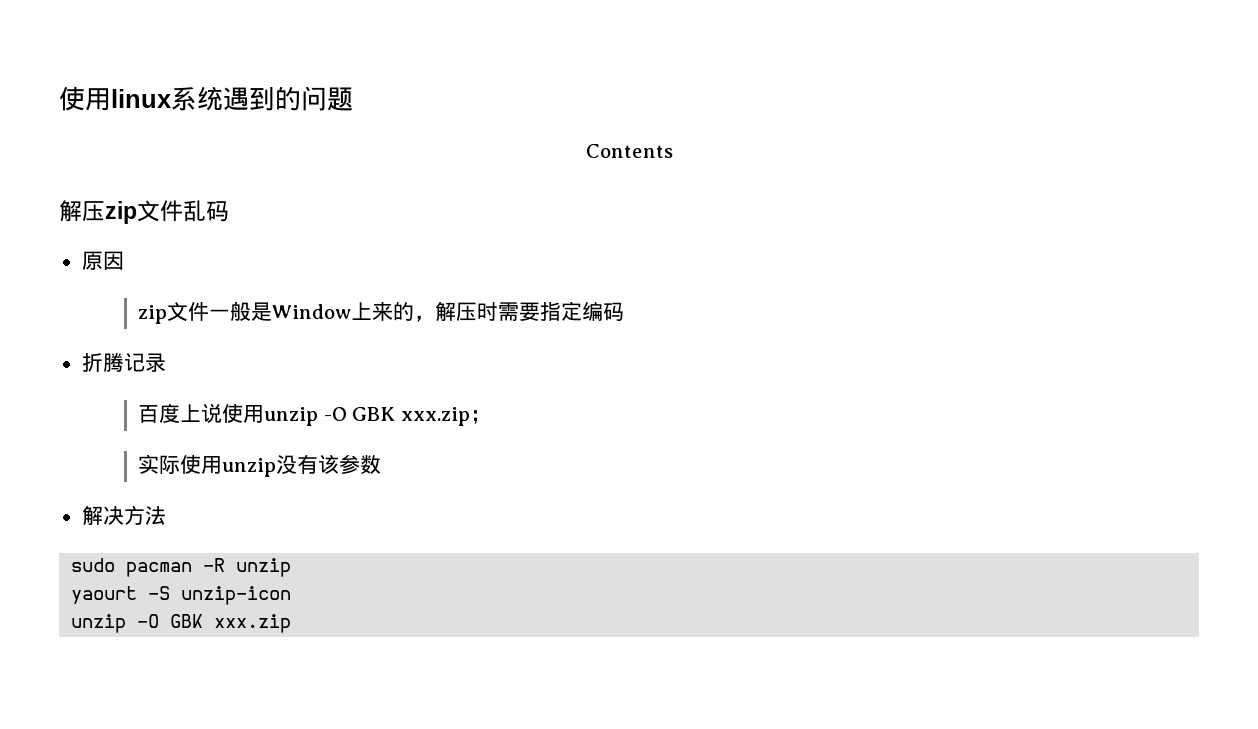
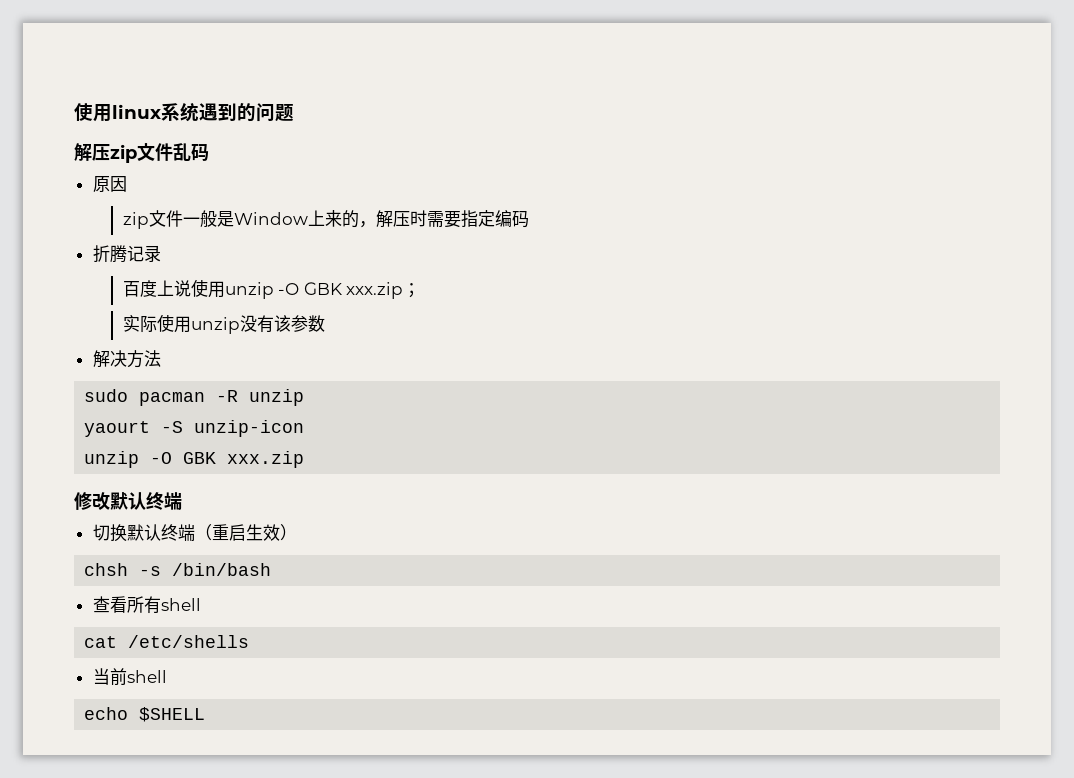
- Contents
+ 修改默认终端
+ 切换默认终端（重启生效）
+ chsh -s /bin/bash
+ 查看所有shell
+ cat /etc/shells
+ 当前shell
+ echo $SHELL

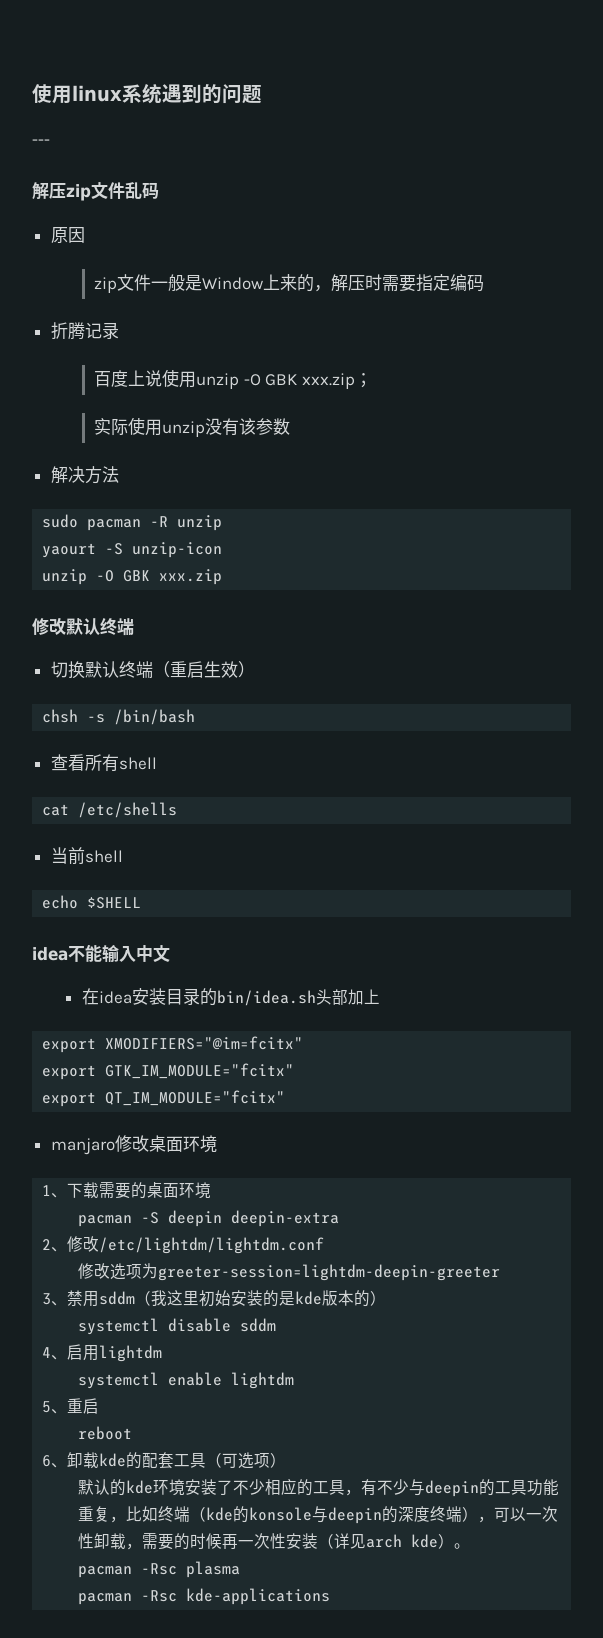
+ ---
+ idea不能输入中文
+ 在idea安装目录的bin/idea.sh头部加上
+ export XMODIFIERS="@im=fcitx"
+ export GTK_IM_MODULE="fcitx"
+ export QT_IM_MODULE="fcitx"
+ manjaro修改桌面环境
+ 1、下载需要的桌面环境
+ pacman -S deepin deepin-extra
+ 2、修改/etc/lightdm/lightdm.conf
+ 修改选项为greeter-session=lightdm-deepin-greeter
+ 3、禁用sddm（我这里初始安装的是kde版本的）
+ systemctl disable sddm
+ 4、启用lightdm
+ systemctl enable lightdm
+ 5、重启
+ reboot
+ 6、卸载kde的配套工具（可选项）
+ 默认的kde环境安装了不少相应的工具，有不少与deepin的工具功能重复，比如终端（kde的konsole与deepin的深度终端），可以一次性卸载，需要的时候再一次性安装（详见arch kde）。
+ pacman -Rsc plasma
+ pacman -Rsc kde-applications

